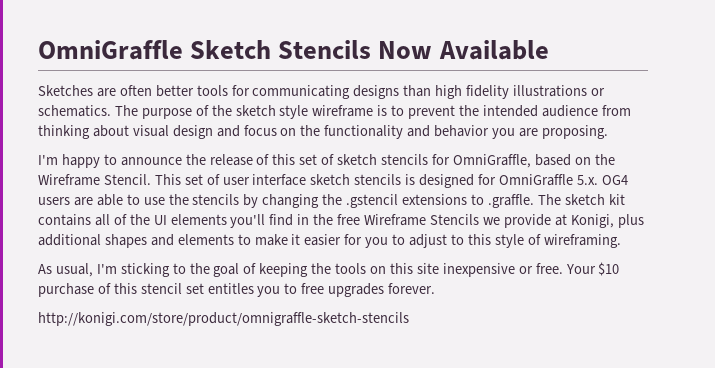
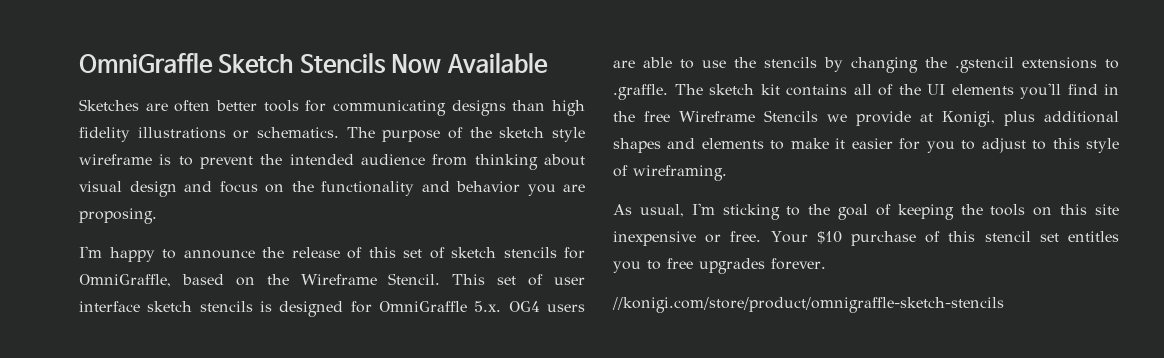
- http://konigi.com/store/product/omnigraffle-sketch-stencils
+ //konigi.com/store/product/omnigraffle-sketch-stencils

